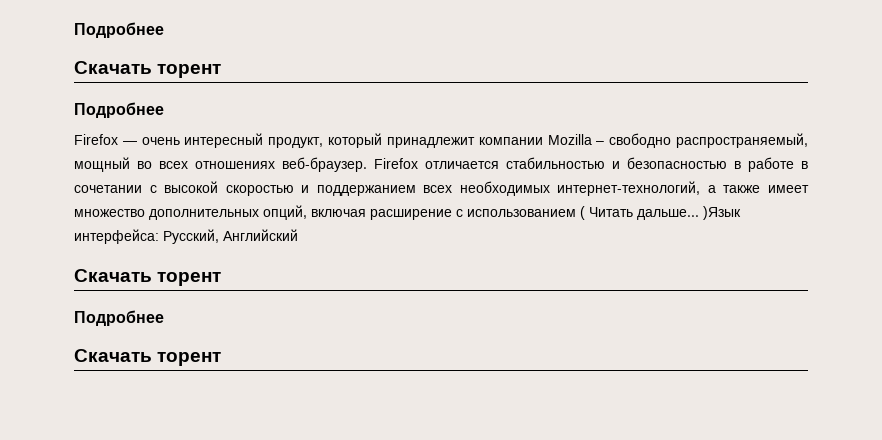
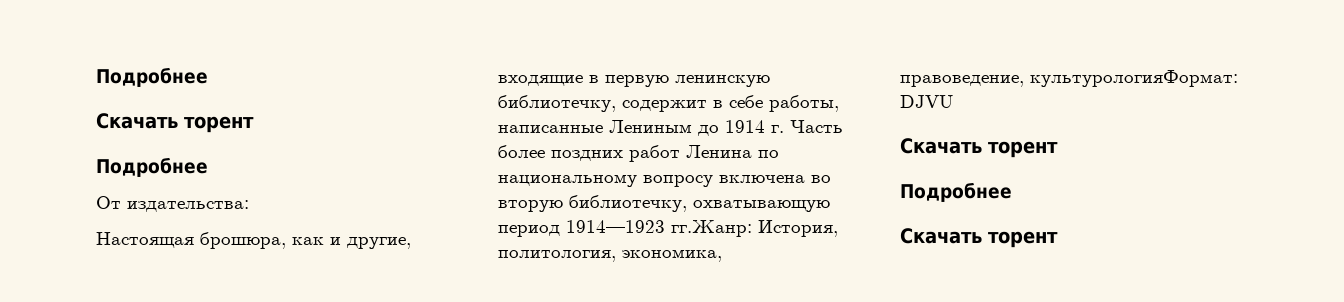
- Firefox — oчень интересный продукт, который принадлежит компании Mozilla – свободно распространяемый, мощный во всех отношениях веб-браузер. Firefox отличается стабильностью и безопасностью в работе в сочетании с высокой скоростью и поддержанием всех необходимых интернет-технологий, а также имеет множество дополнительных опций, включая расширение с использованием ( Читать дальше... )Язык интерфейса: Русский, Английский
+ От издательства:
+ Настоящая брошюра, как и другие, входящие в первую ленинскую библиотечку, содержит в себе работы, написанные Лениным до 1914 г. Часть более поздних работ Ленина по национальному вопросу включена во вторую библиотечку, охватывающую период 1914—1923 гг.Жанр: История, политология, экономика, правоведение, культурологияФормат: DJVU

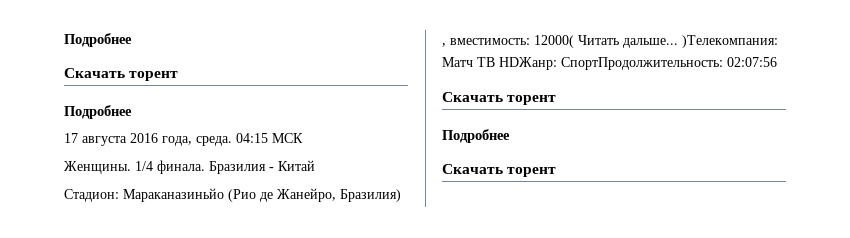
- От издательства:
- Настоящая брошюра, как и другие, входящие в первую ленинскую библиотечку, содержит в себе работы, написанные Лениным до 1914 г. Часть более поздних работ Ленина по национальному вопросу включена во вторую библиотечку, охватывающую период 1914—1923 гг.Жанр: История, политология, экономика, правоведение, культурологияФормат: DJVU
+ 17 августа 2016 года, среда. 04:15 МСК
+ Женщины. 1/4 финала. Бразилия - Китай
+ Стадион: Мараканазиньйо (Рио де Жанейро, Бразилия) , вместимость: 12000( Читать дальше... )Телекомпания: Матч ТВ HDЖанр: СпортПродолжительность: 02:07:56

